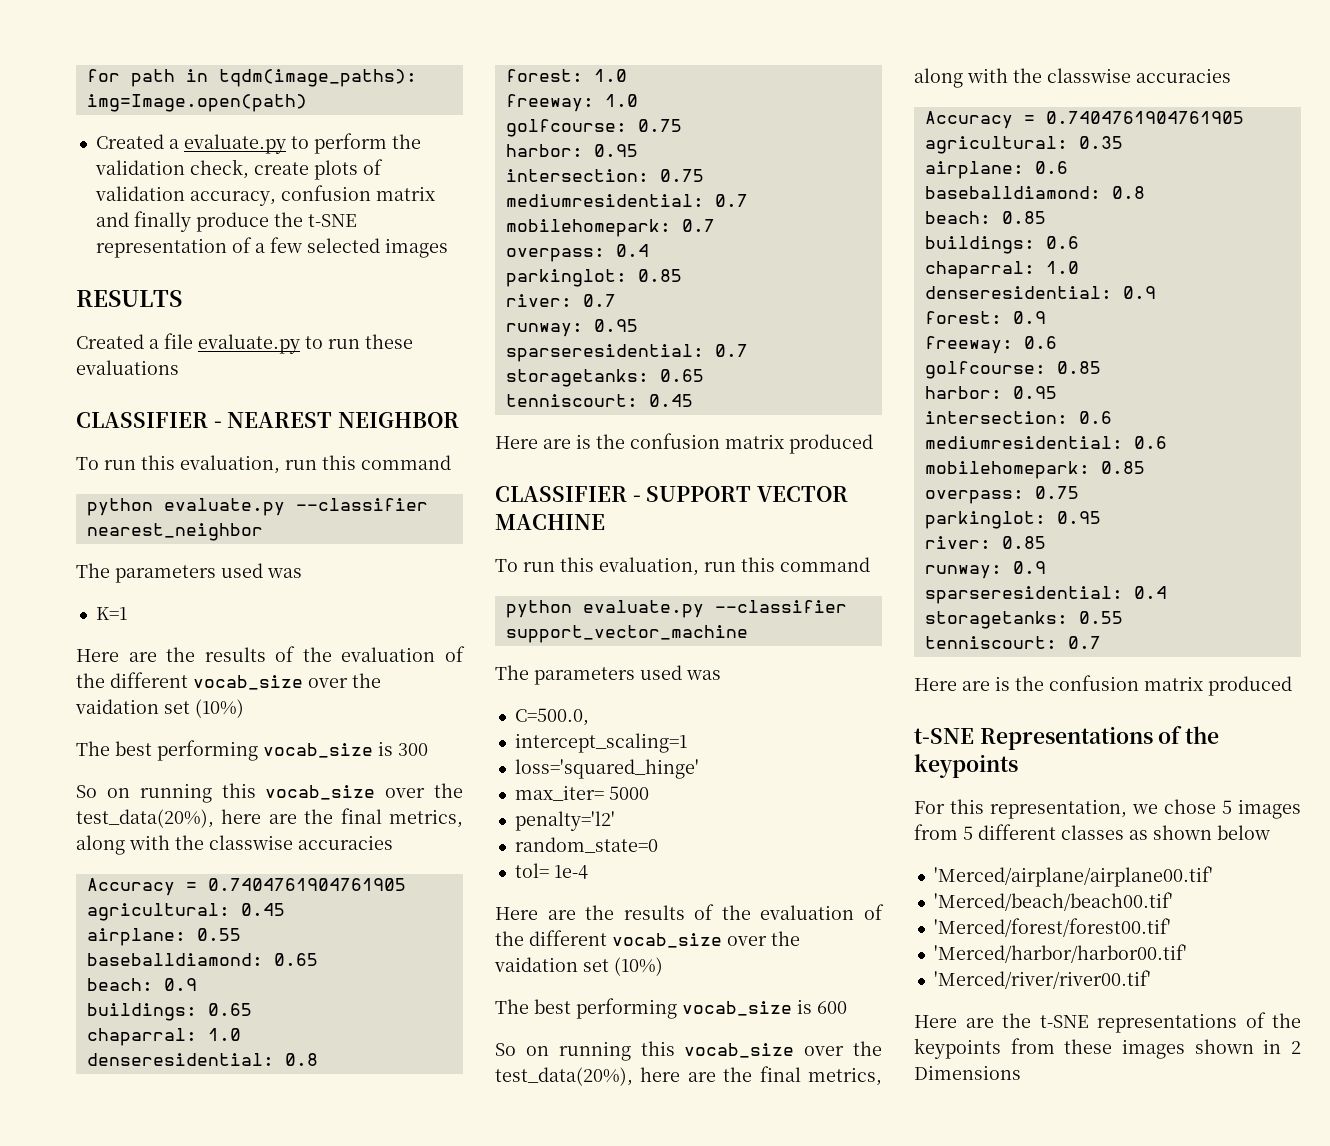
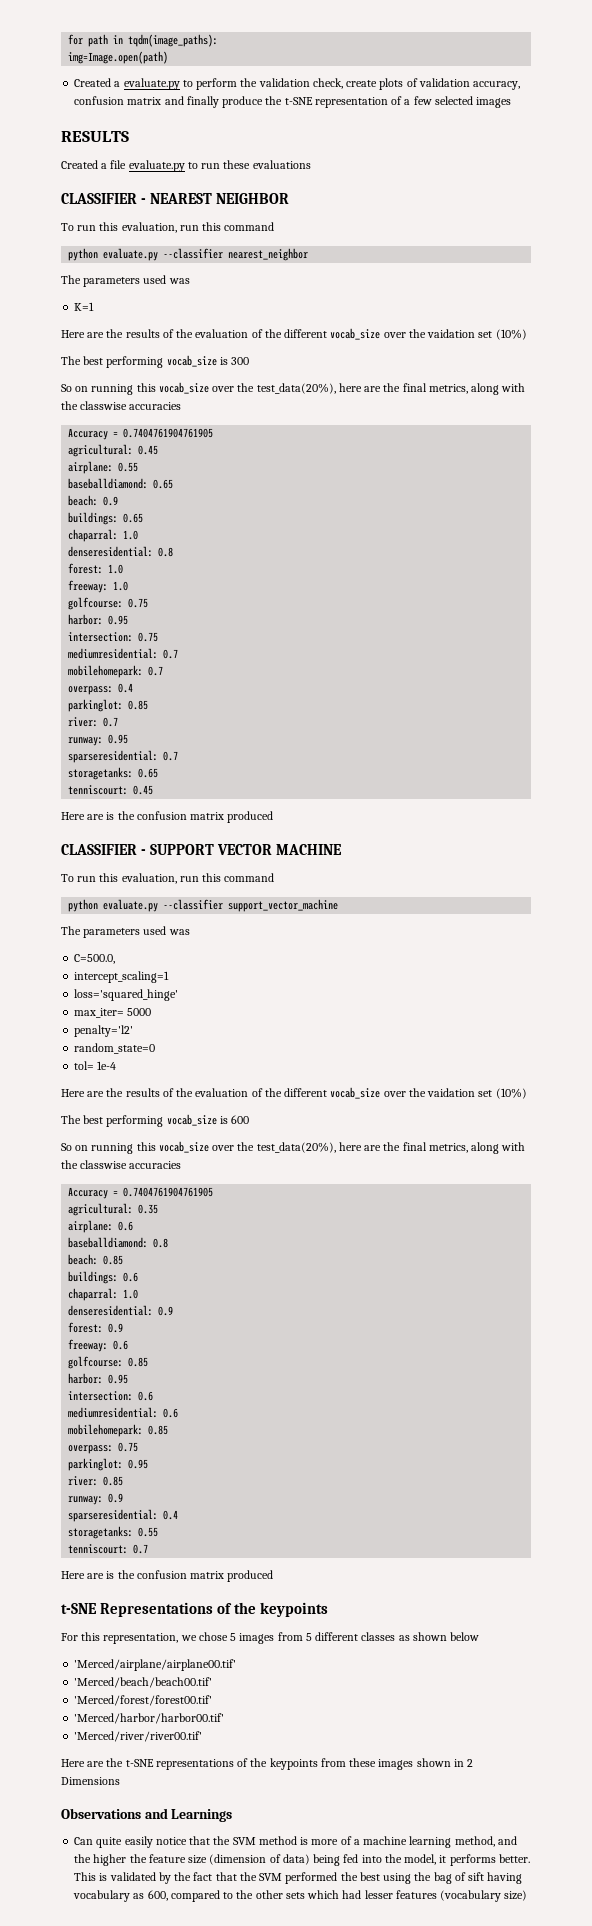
+ Observations and Learnings
+ Can quite easily notice that the SVM method is more of a machine learning method, and the higher the feature size (dimension of data) being fed into the model, it performs better. This is validated by the fact that the SVM performed the best using the bag of sift having vocabulary as 600, compared to the other sets which had lesser features (vocabulary size)

